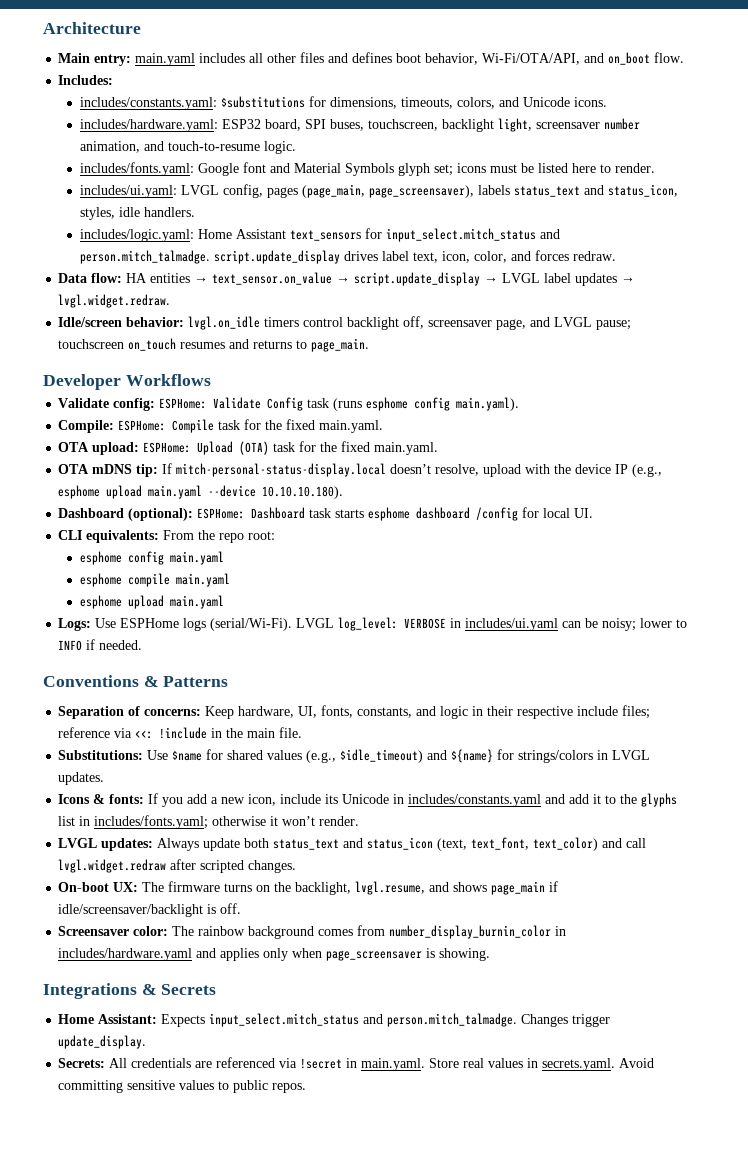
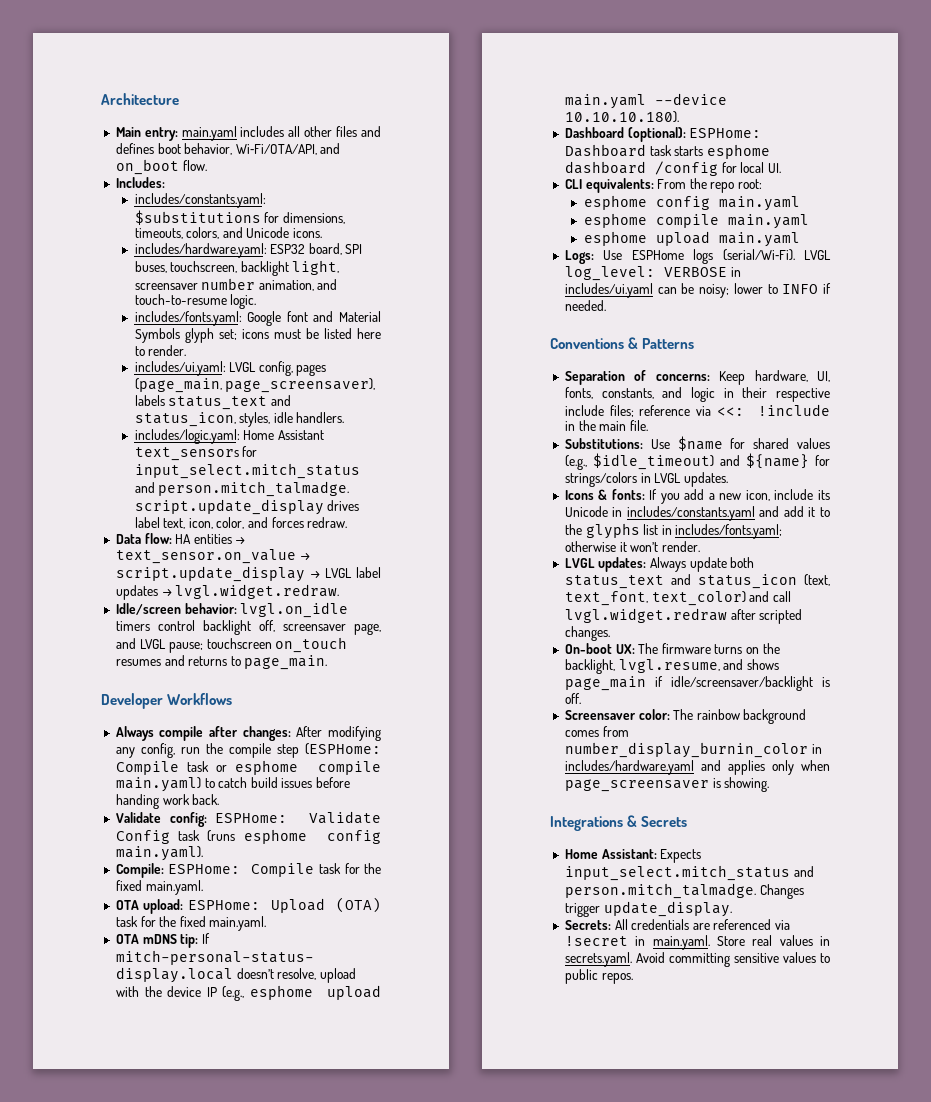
+ Always compile after changes: After modifying any config, run the compile step (ESPHome: Compile task or esphome compile main.yaml) to catch build issues before handing work back.

